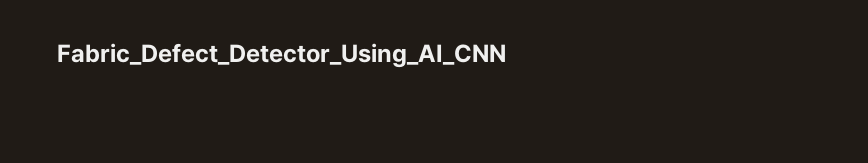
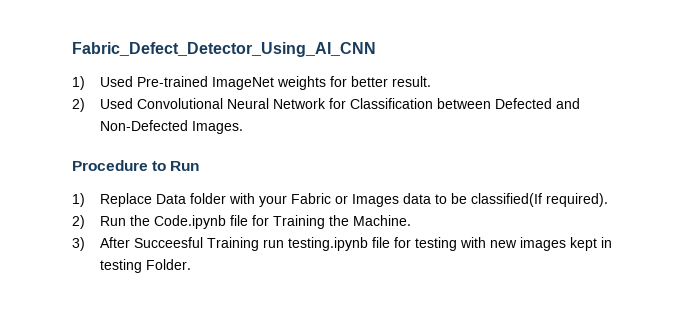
+ 1) Used Pre-trained ImageNet weights for better result.
+ 2) Used Convolutional Neural Network for Classification between Defected and Non-Defected Images.
+ Procedure to Run
+ 1) Replace Data folder with your Fabric or Images data to be classified(If required).
+ 2) Run the Code.ipynb file for Training the Machine.
+ 3) After Succeesful Training run testing.ipynb file for testing with new images kept in testing Folder.

